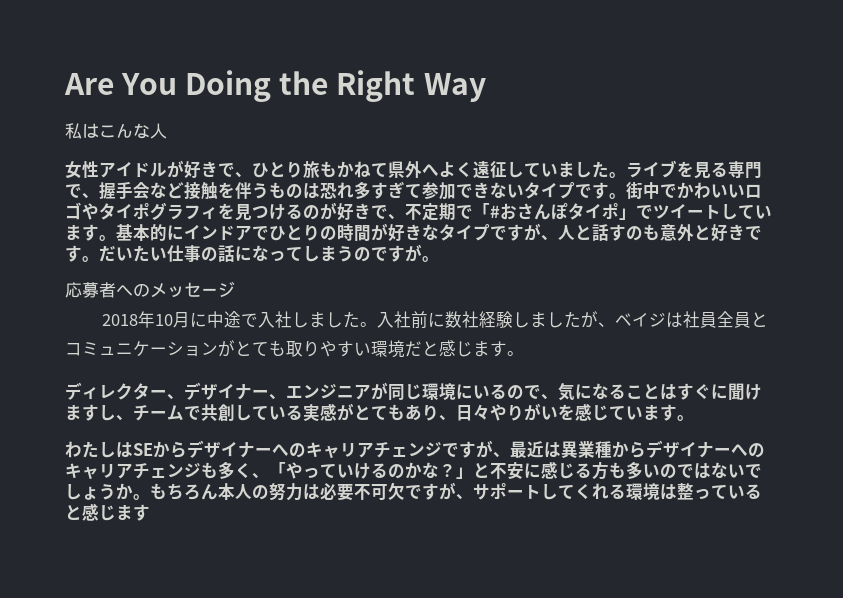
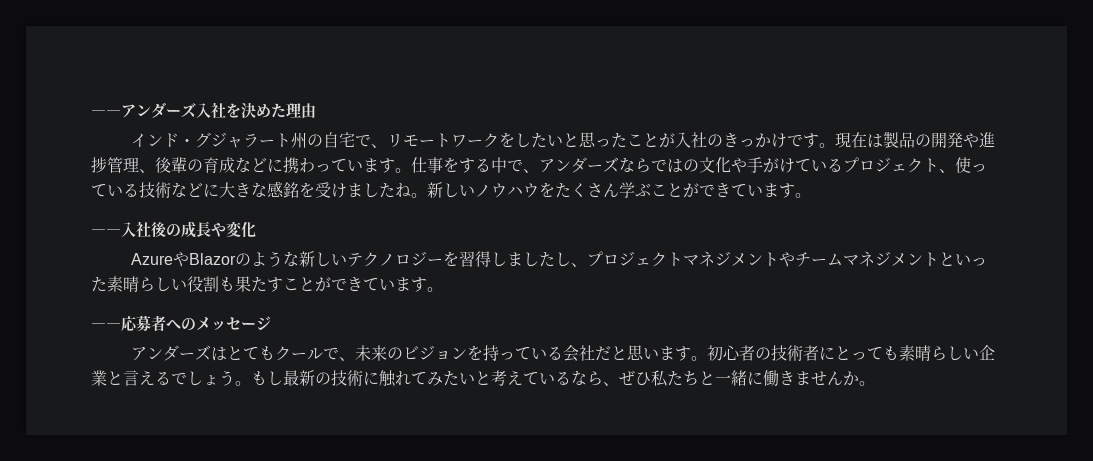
- Are You Doing the Right Way
- 私はこんな人
- 女性アイドルが好きで、ひとり旅もかねて県外へよく遠征していました。ライブを見る専門で、握手会など接触を伴うものは恐れ多すぎて参加できないタイプです。街中でかわいいロゴやタイポグラフィを見つけるのが好きで、不定期で「#おさんぽタイポ」でツイートしています。基本的にインドアでひとりの時間が好きなタイプですが、人と話すのも意外と好きです。だいたい仕事の話になってしまうのですが。
- 応募者へのメッセージ
+ ――アンダーズ入社を決めた理由
+ インド・グジャラート州の自宅で、リモートワークをしたいと思ったことが入社のきっかけです。現在は製品の開発や進捗管理、後輩の育成などに携わっています。仕事をする中で、アンダーズならではの文化や手がけているプロジェクト、使っている技術などに大きな感銘を受けましたね。新しいノウハウをたくさん学ぶことができています。
+ ――入社後の成長や変化
+ AzureやBlazorのような新しいテクノロジーを習得しましたし、プロジェクトマネジメントやチームマネジメントといった素晴らしい役割も果たすことができています。
+ ――応募者へのメッセージ
- 2018年10月に中途で入社しました。入社前に数社経験しましたが、ベイジは社員全員とコミュニケーションがとても取りやすい環境だと感じます。
- ディレクター、デザイナー、エンジニアが同じ環境にいるので、気になることはすぐに聞けますし、チームで共創している実感がとてもあり、日々やりがいを感じています。
- わたしはSEからデザイナーへのキャリアチェンジですが、最近は異業種からデザイナーへのキャリアチェンジも多く、「やっていけるのかな？」と不安に感じる方も多いのではないでしょうか。もちろん本人の努力は必要不可欠ですが、サポートしてくれる環境は整っていると感じます
+ アンダーズはとてもクールで、未来のビジョンを持っている会社だと思います。初心者の技術者にとっても素晴らしい企業と言えるでしょう。もし最新の技術に触れてみたいと考えているなら、ぜひ私たちと一緒に働きませんか。

